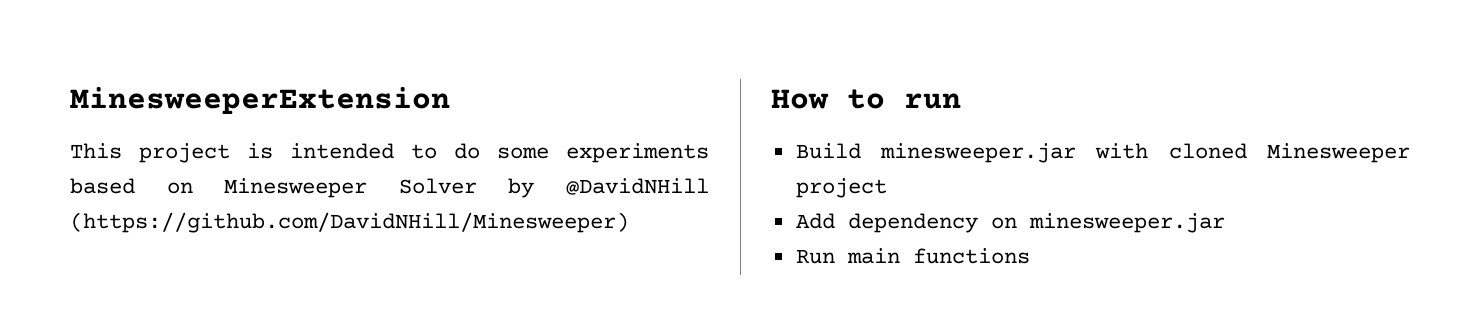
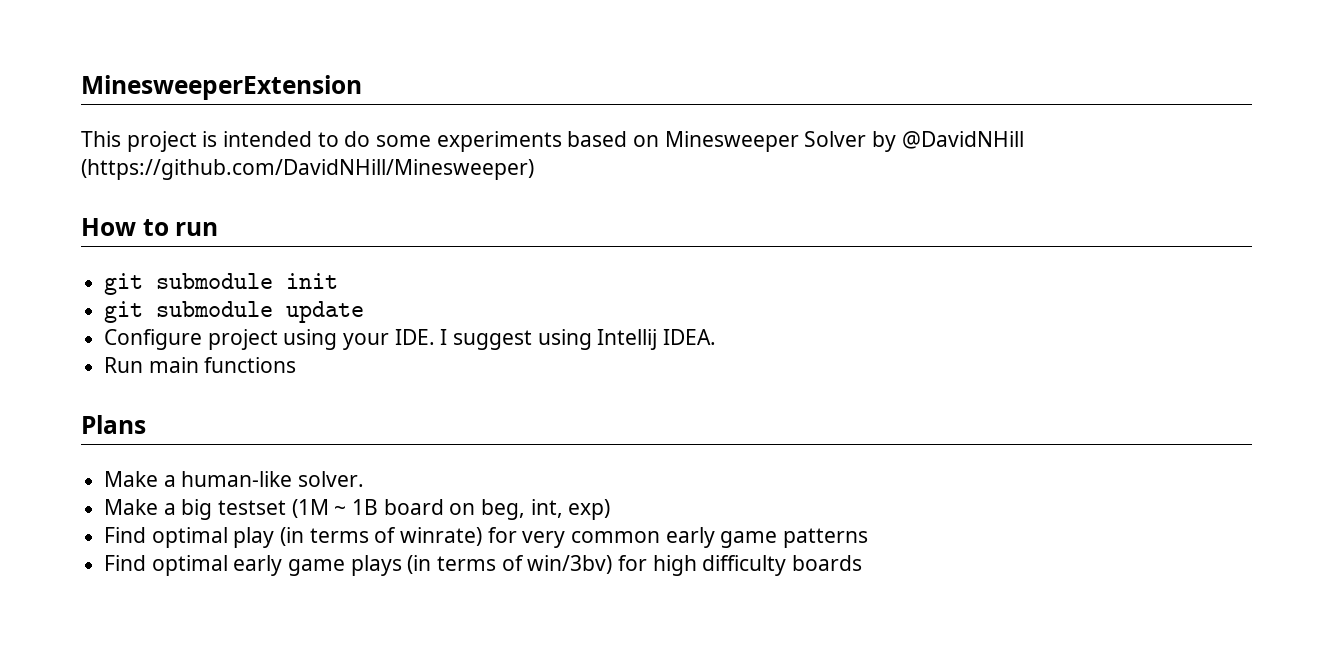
- Build minesweeper.jar with cloned Minesweeper project
- Add dependency on minesweeper.jar
+ git submodule init
+ git submodule update
+ Configure project using your IDE. I suggest using Intellij IDEA.
  Run main functions
+ Plans
+ Make a human-like solver.
+ Make a big testset (1M ~ 1B board on beg, int, exp)
+ Find optimal play (in terms of winrate) for very common early game patterns
+ Find optimal early game plays (in terms of win/3bv) for high difficulty boards

